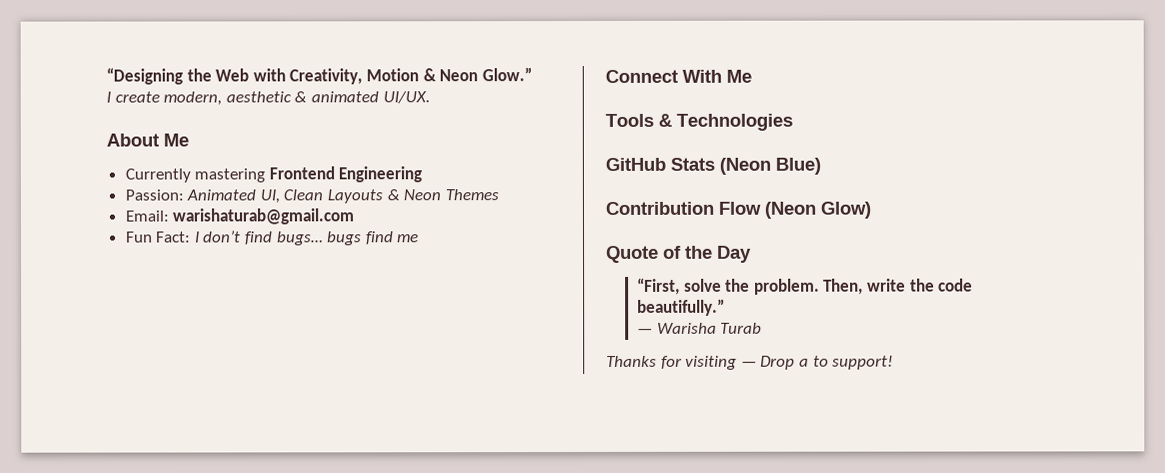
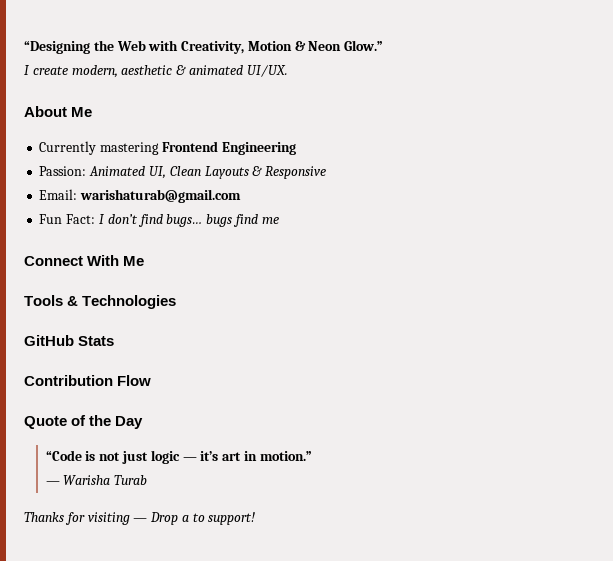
- Passion: Animated UI, Clean Layouts & Neon Themes
+ Passion: Animated UI, Clean Layouts & Responsive
- GitHub Stats (Neon Blue)
+ GitHub Stats
- Contribution Flow (Neon Glow)
+ Contribution Flow
- “First, solve the problem. Then, write the code beautifully.”
+ “Code is not just logic — it’s art in motion.”

